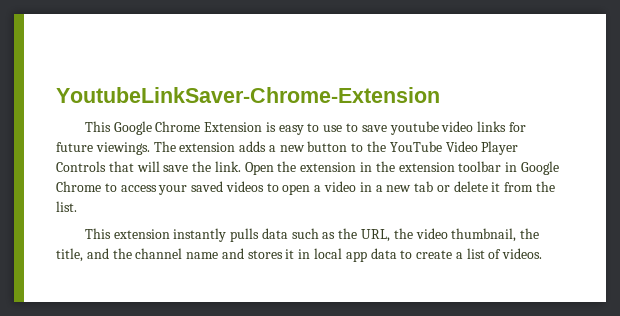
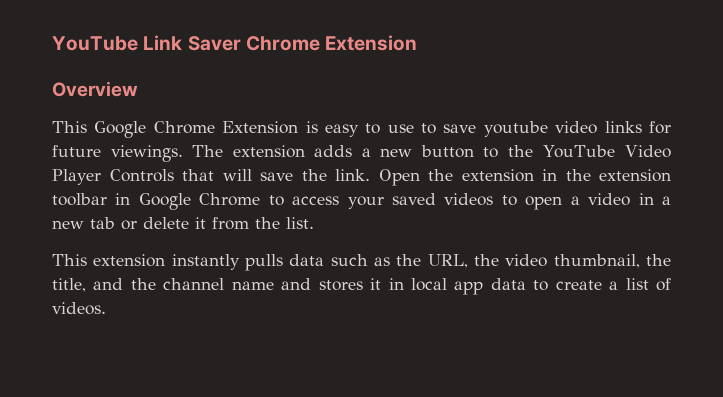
- YoutubeLinkSaver-Chrome-Extension
+ YouTube Link Saver Chrome Extension
+ Overview

